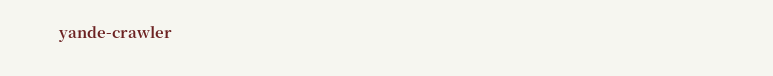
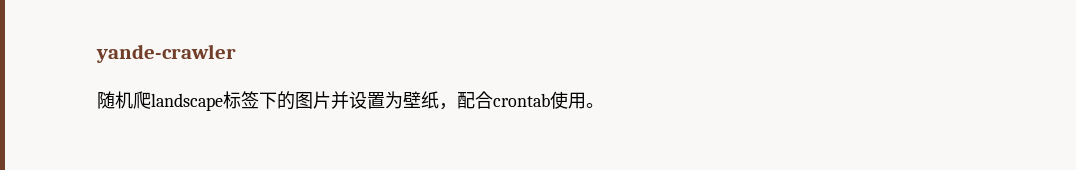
+ 随机爬landscape标签下的图片并设置为壁纸，配合crontab使用。

